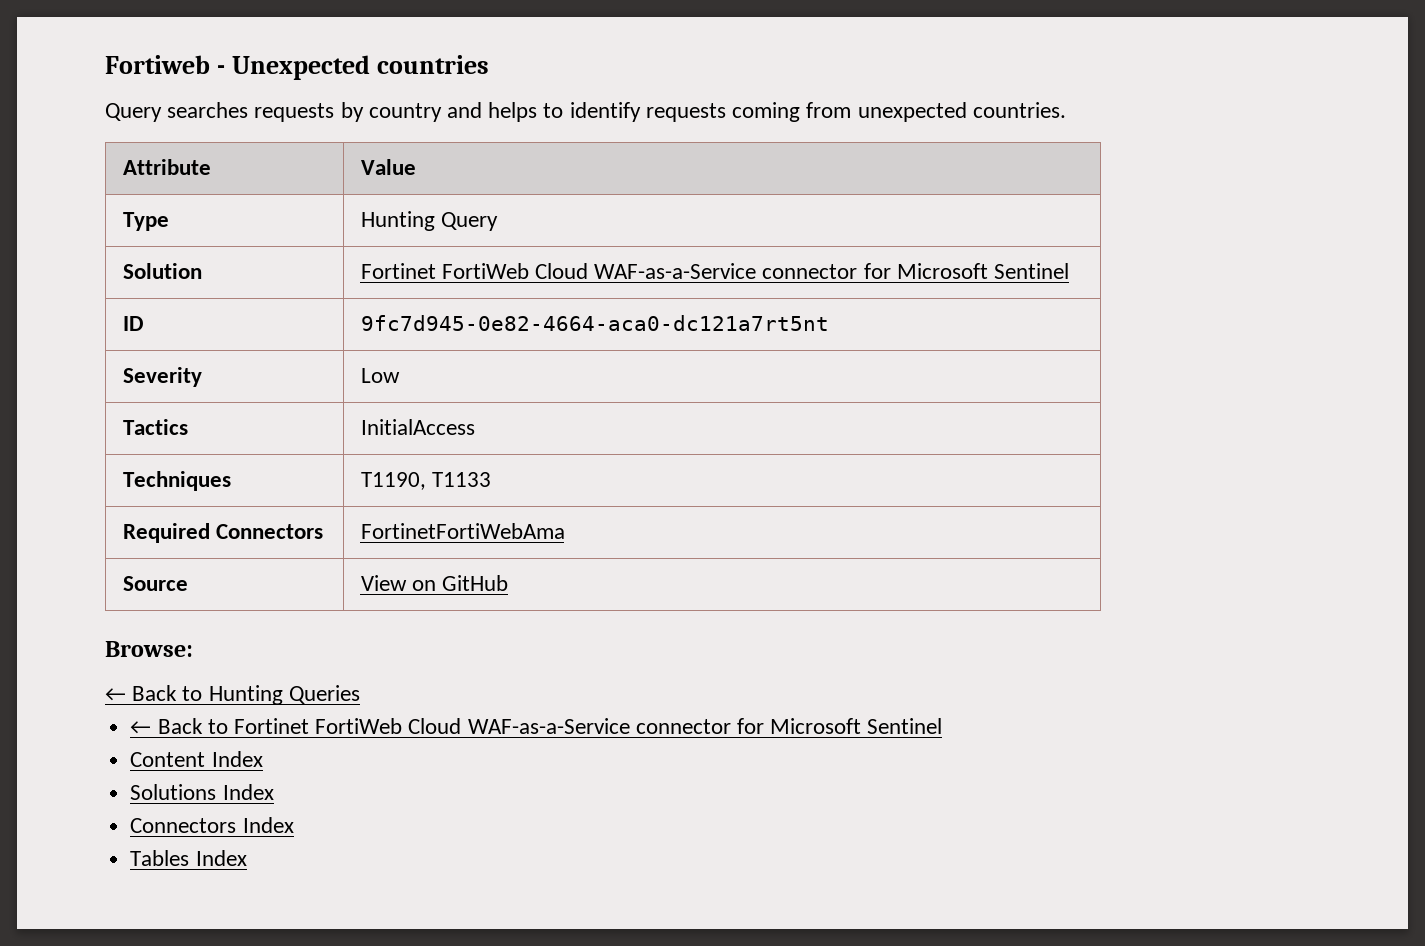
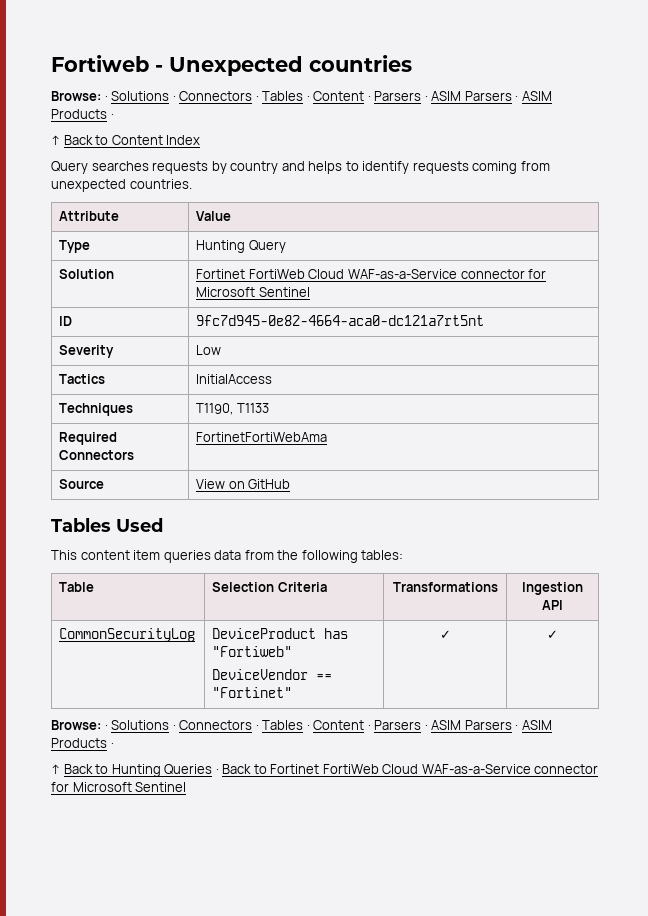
  Fortiweb - Unexpected countries
+ Browse: · Solutions · Connectors · Tables · Content · Parsers · ASIM Parsers · ASIM Products ·
+ ↑ Back to Content Index
- Browse:
- ← Back to Hunting Queries
- ← Back to Fortinet FortiWeb Cloud WAF-as-a-Service connector for Microsoft Sentinel
+ Tables Used
+ This content item queries data from the following tables:
+ Table | Selection Criteria | Transformations | Ingestion API
+ CommonSecurityLog | DeviceProduct has "Fortiweb"
+ DeviceVendor == "Fortinet" | ✓ | ✓
+ Browse: · Solutions · Connectors · Tables · Content · Parsers · ASIM Parsers · ASIM Products ·
+ ↑ Back to Hunting Queries · Back to Fortinet FortiWeb Cloud WAF-as-a-Service connector for Microsoft Sentinel
- Content Index
- Solutions Index
- Connectors Index
- Tables Index

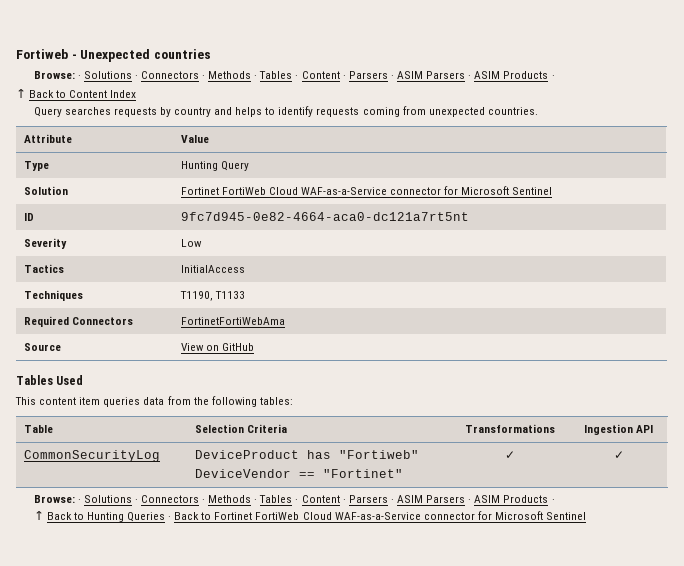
  Fortiweb - Unexpected countries
- Browse: · Solutions · Connectors · Tables · Content · Parsers · ASIM Parsers · ASIM Products ·
+ Browse: · Solutions · Connectors · Methods · Tables · Content · Parsers · ASIM Parsers · ASIM Products ·
  CommonSecurityLog | DeviceProduct has "Fortiweb"
  DeviceVendor == "Fortinet" | ✓ | ✓
- Browse: · Solutions · Connectors · Tables · Content · Parsers · ASIM Parsers · ASIM Products ·
+ Browse: · Solutions · Connectors · Methods · Tables · Content · Parsers · ASIM Parsers · ASIM Products ·

